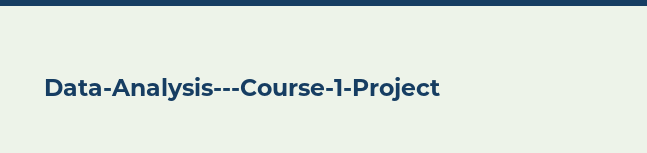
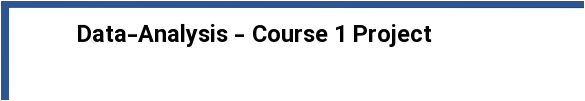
- Data-Analysis---Course-1-Project
+ Data-Analysis - Course 1 Project

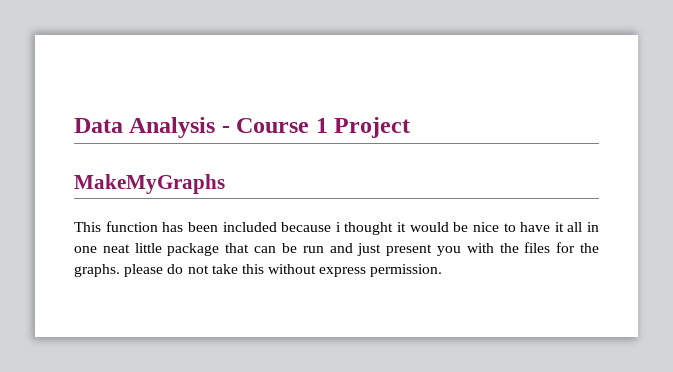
- Data-Analysis - Course 1 Project
+ Data Analysis - Course 1 Project
+ MakeMyGraphs
+ This function has been included because i thought it would be nice to have it all in one neat little package that can be run and just present you with the files for the graphs. please do not take this without express permission.

